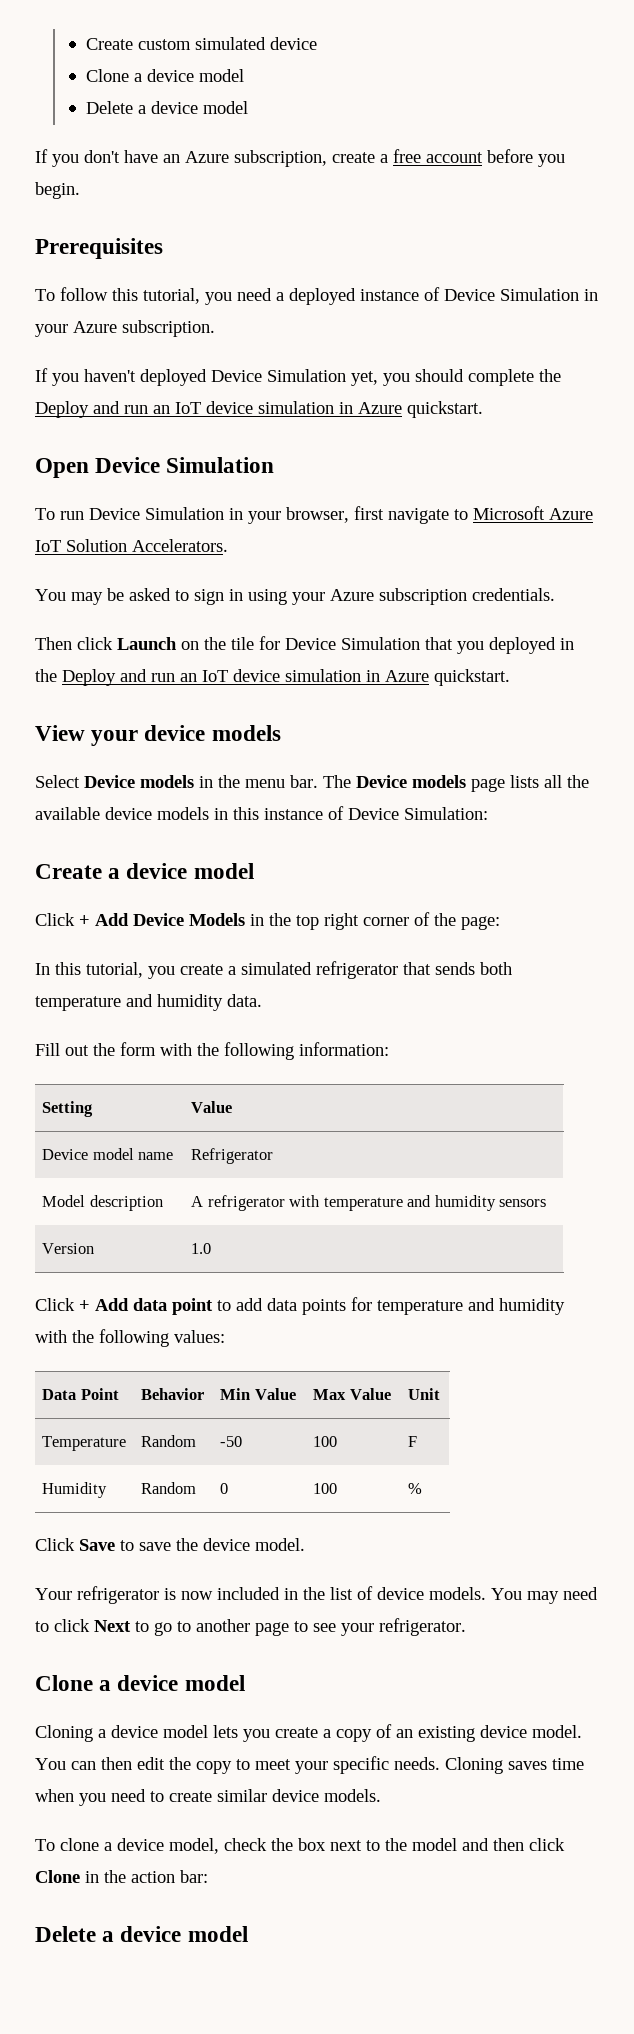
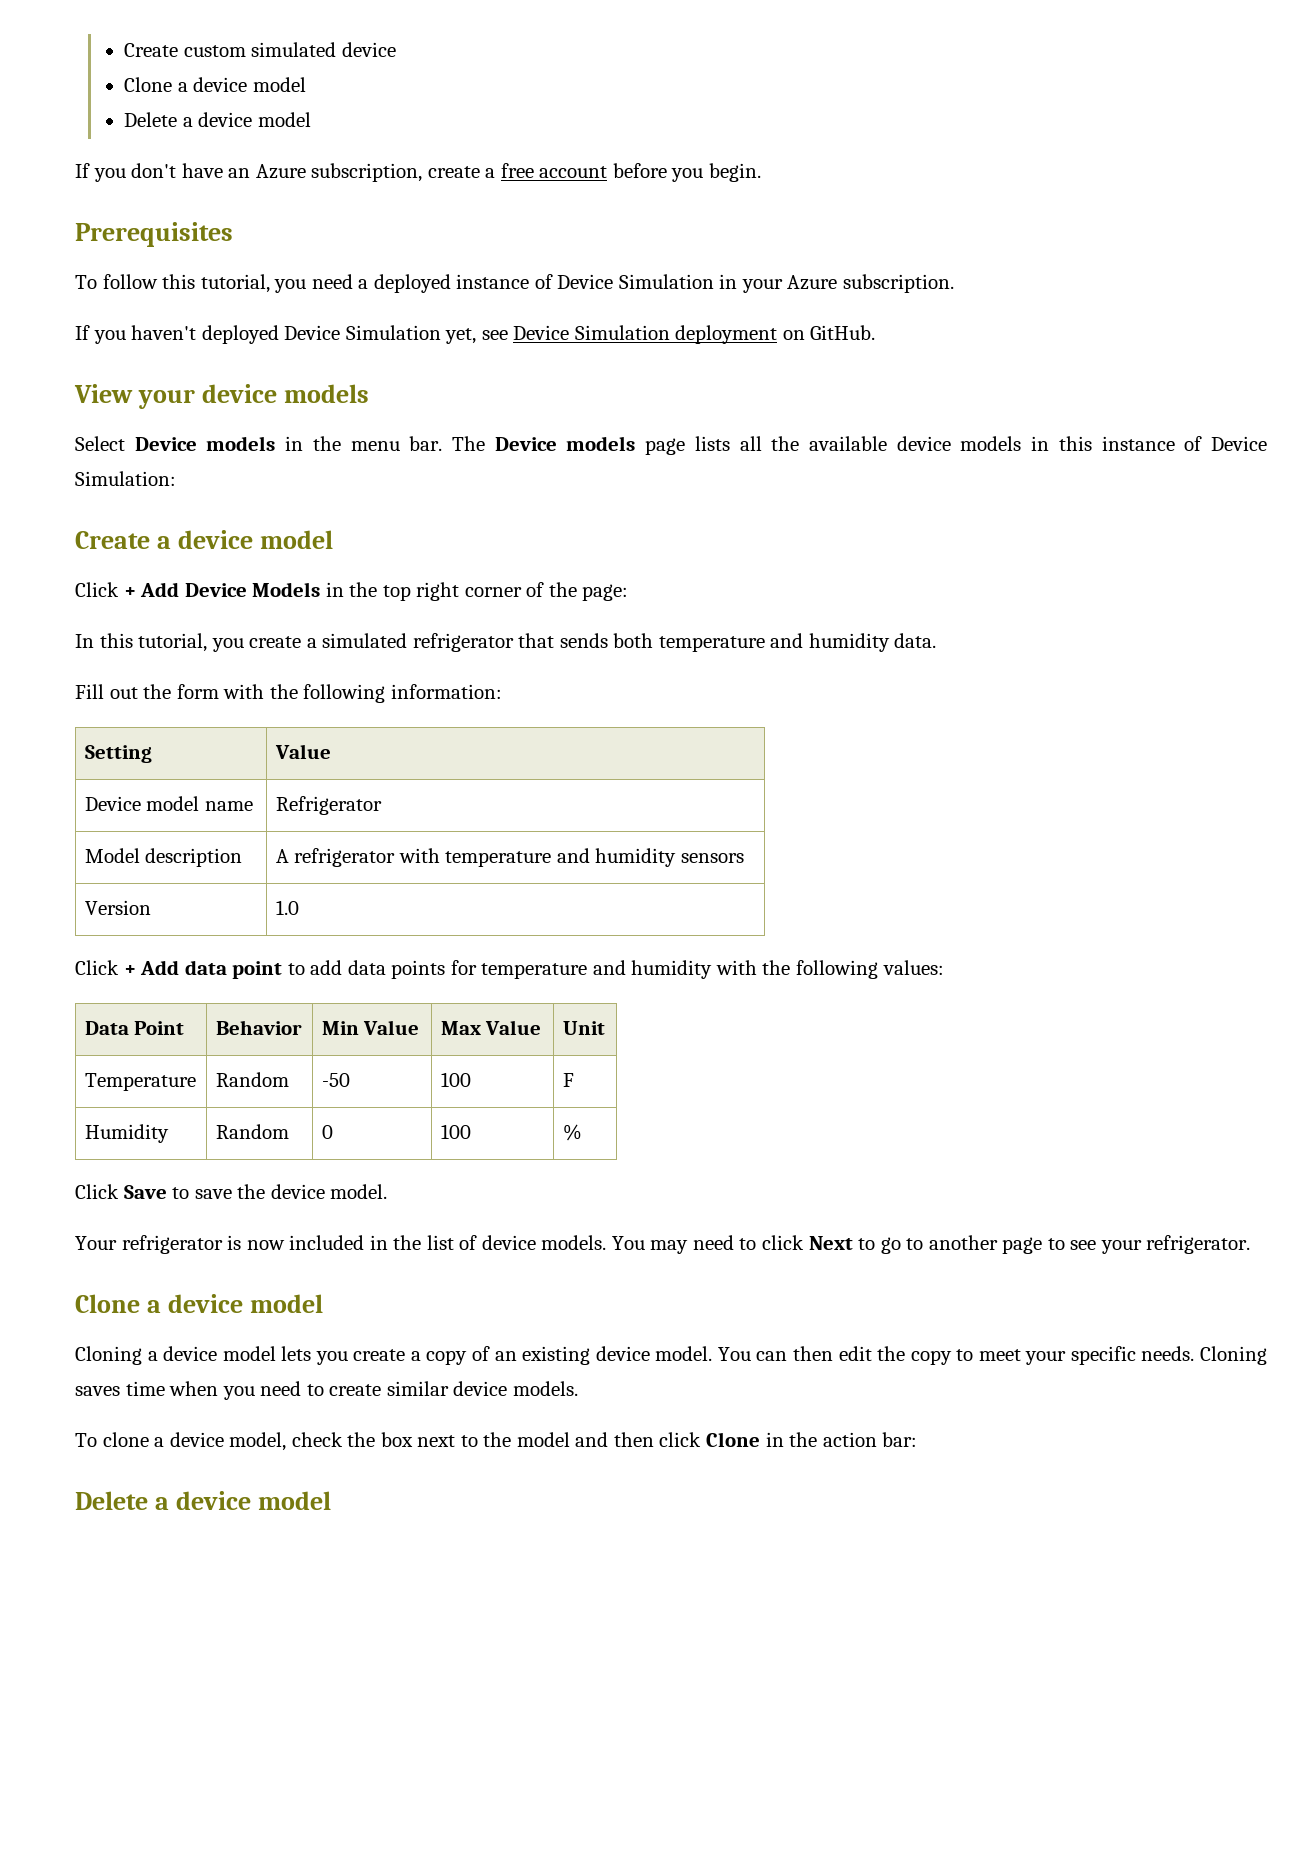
- If you haven't deployed Device Simulation yet, you should complete the Deploy and run an IoT device simulation in Azure quickstart.
- Open Device Simulation
- To run Device Simulation in your browser, first navigate to Microsoft Azure IoT Solution Accelerators.
- You may be asked to sign in using your Azure subscription credentials.
- Then click Launch on the tile for Device Simulation that you deployed in the Deploy and run an IoT device simulation in Azure quickstart.
+ If you haven't deployed Device Simulation yet, see Device Simulation deployment on GitHub.

